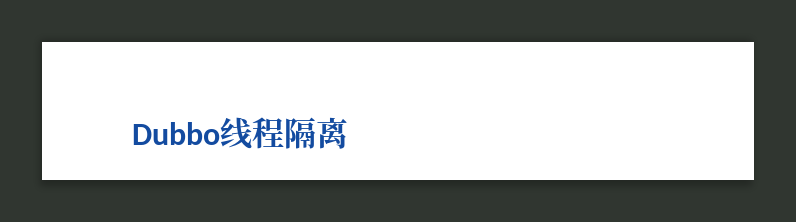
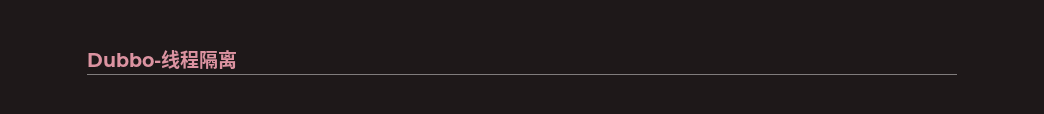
- Dubbo线程隔离
+ Dubbo-线程隔离

